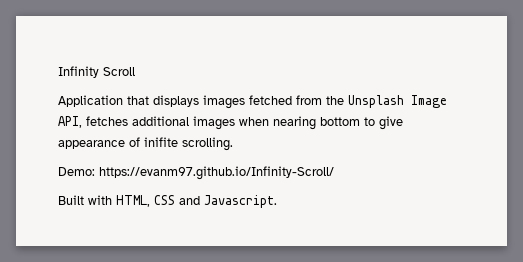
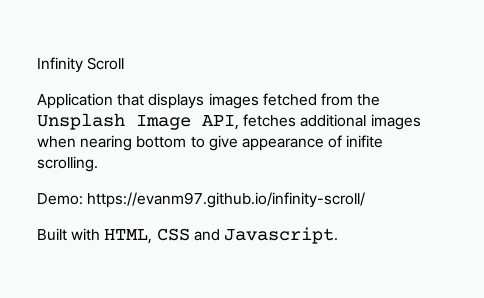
- Demo: https://evanm97.github.io/Infinity-Scroll/
+ Demo: https://evanm97.github.io/infinity-scroll/

